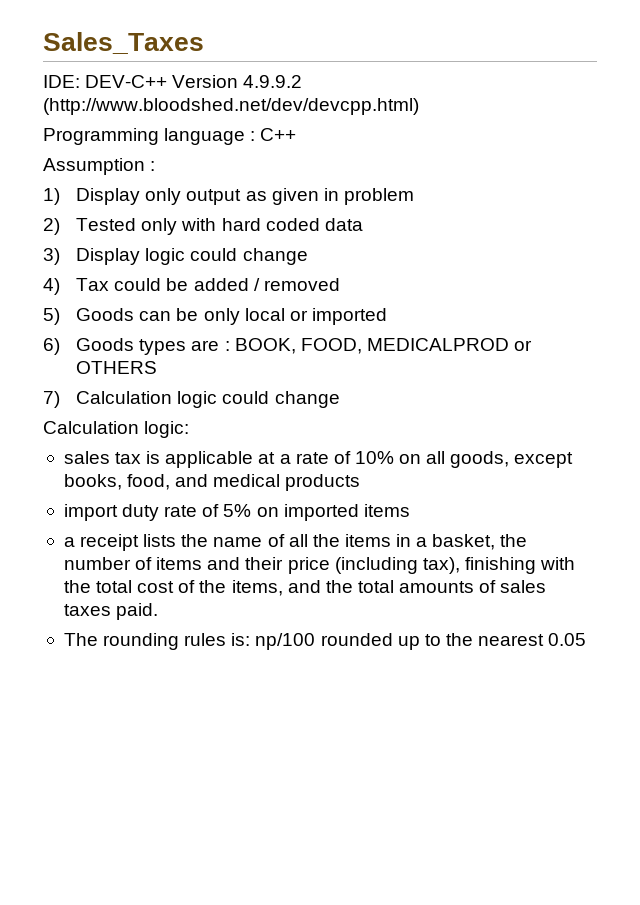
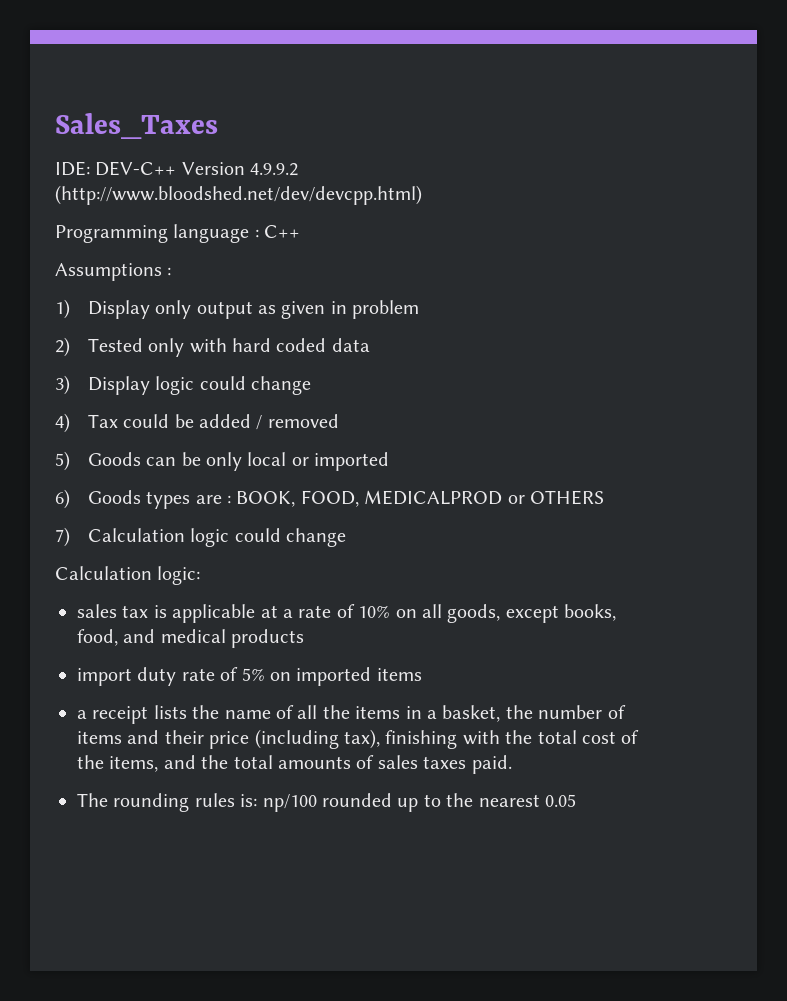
- Assumption :
+ Assumptions :

